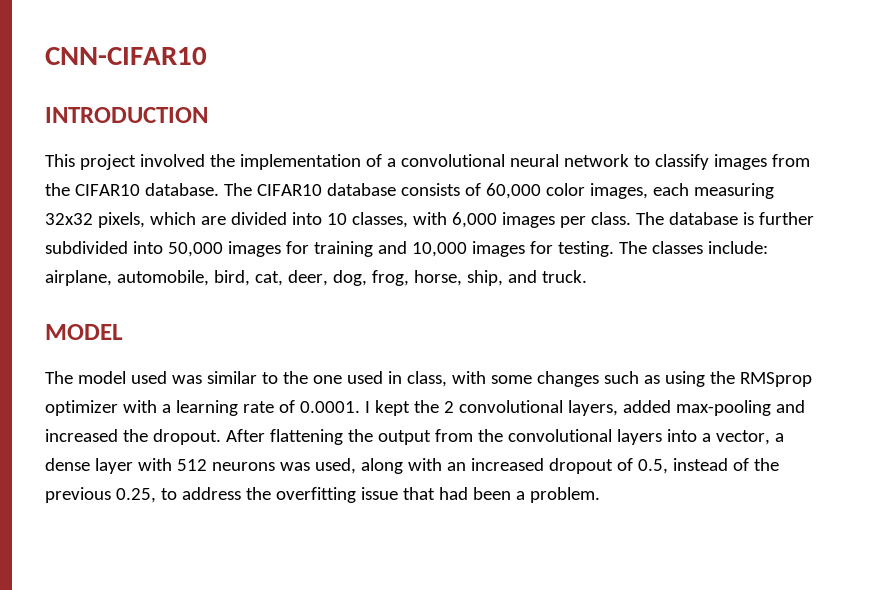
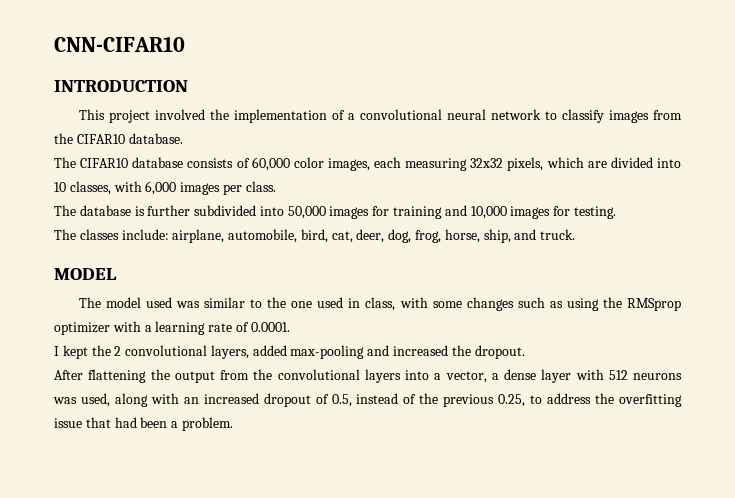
- This project involved the implementation of a convolutional neural network to classify images from the CIFAR10 database. The CIFAR10 database consists of 60,000 color images, each measuring 32x32 pixels, which are divided into 10 classes, with 6,000 images per class. The database is further subdivided into 50,000 images for training and 10,000 images for testing. The classes include:
+ This project involved the implementation of a convolutional neural network to classify images from the CIFAR10 database.
+ The CIFAR10 database consists of 60,000 color images, each measuring 32x32 pixels, which are divided into 10 classes, with 6,000 images per class.
+ The database is further subdivided into 50,000 images for training and 10,000 images for testing.
+ The classes include:
- The model used was similar to the one used in class, with some changes such as using the RMSprop optimizer with a learning rate of 0.0001. I kept the 2 convolutional layers, added max-pooling and increased the dropout. After flattening the output from the convolutional layers into a vector, a dense layer with 512 neurons was used, along with an increased dropout of 0.5, instead of the previous 0.25, to address the overfitting issue that had been a problem.
+ The model used was similar to the one used in class, with some changes such as using the RMSprop optimizer with a learning rate of 0.0001.
+ I kept the 2 convolutional layers, added max-pooling and increased the dropout.
+ After flattening the output from the convolutional layers into a vector, a dense layer with 512 neurons was used, along with an increased dropout of 0.5, instead of the previous 0.25, to address the overfitting issue that had been a problem.

